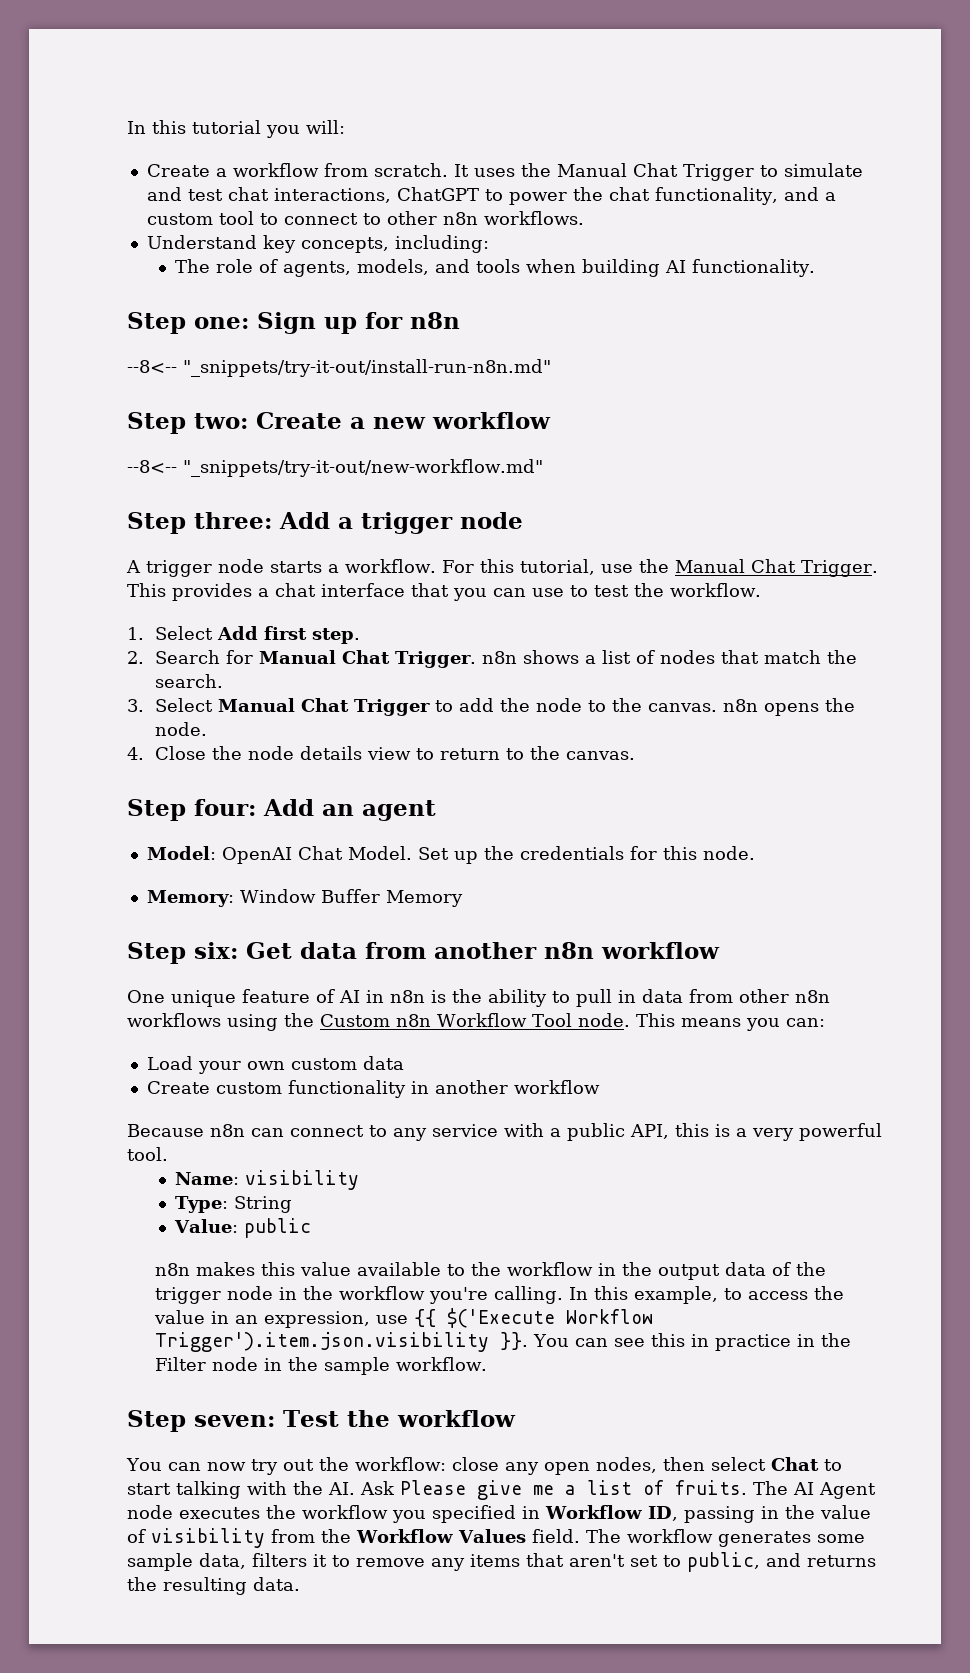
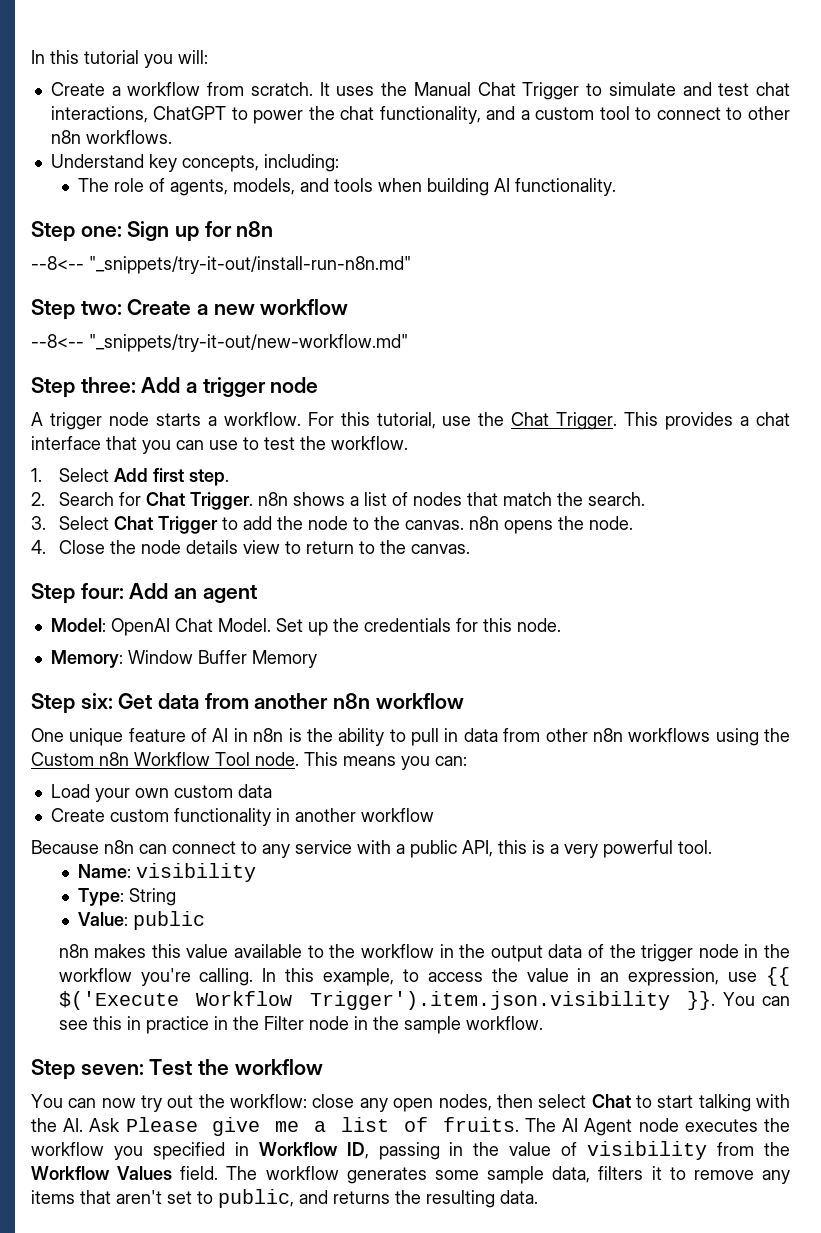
- For this tutorial, use the Manual Chat Trigger.
+ For this tutorial, use the Chat Trigger.
- 2. Search for Manual Chat Trigger. n8n shows a list of nodes that match the search.
+ 2. Search for Chat Trigger. n8n shows a list of nodes that match the search.
- 3. Select Manual Chat Trigger to add the node to the canvas. n8n opens the node.
+ 3. Select Chat Trigger to add the node to the canvas. n8n opens the node.

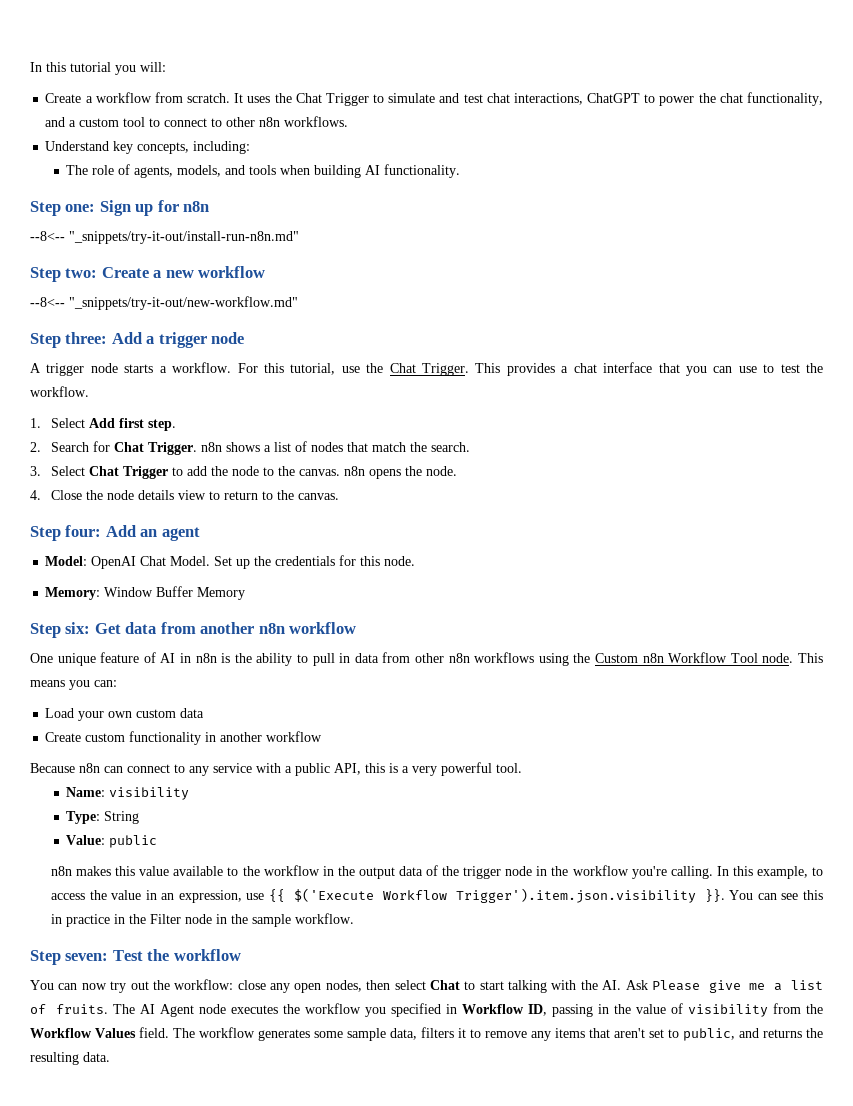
- It uses the Manual Chat Trigger to simulate and test chat interactions, ChatGPT to power the chat functionality, and a custom tool to connect to other n8n workflows.
+ It uses the Chat Trigger to simulate and test chat interactions, ChatGPT to power the chat functionality, and a custom tool to connect to other n8n workflows.

